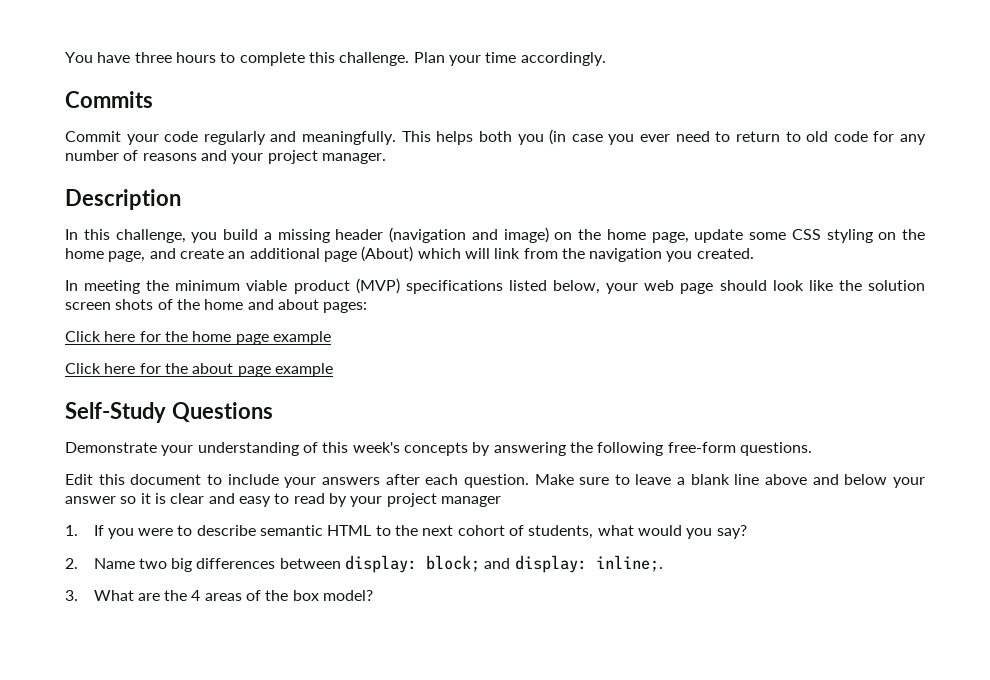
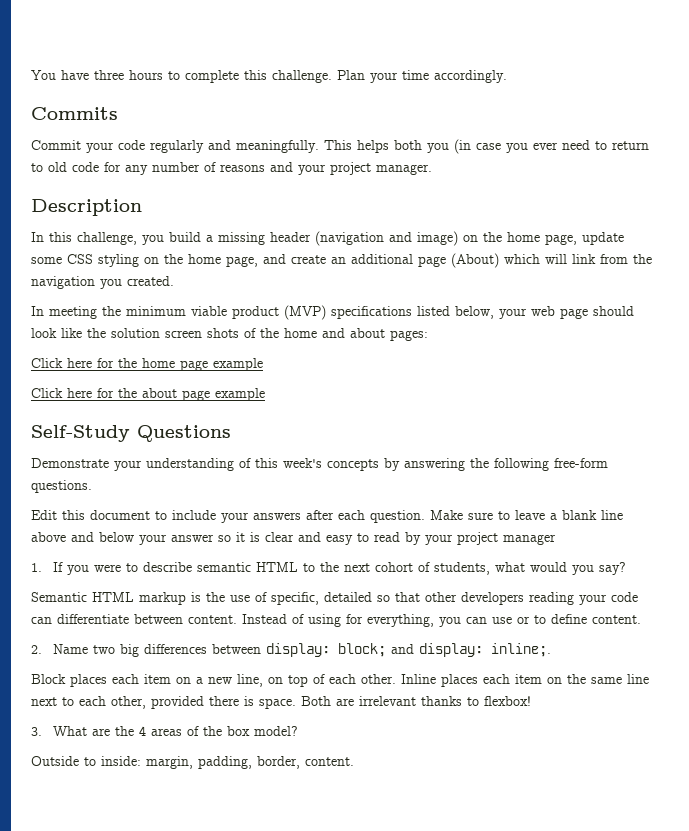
+ Semantic HTML markup is the use of specific, detailed so that other developers reading your code can differentiate between content. Instead of using for everything, you can use or to define content.
+ Block places each item on a new line, on top of each other. Inline places each item on the same line next to each other, provided there is space. Both are irrelevant thanks to flexbox!
+ Outside to inside: margin, padding, border, content.

